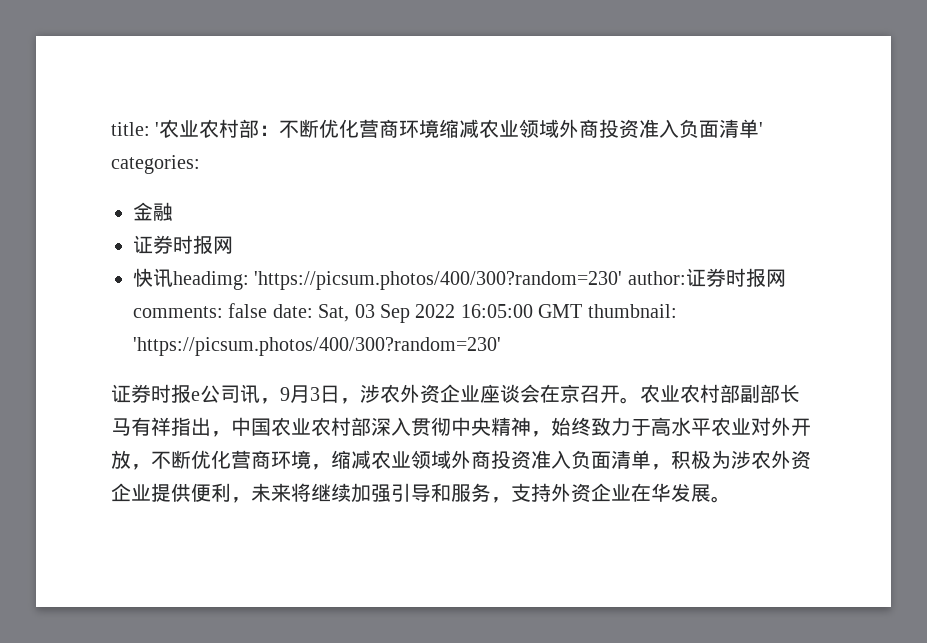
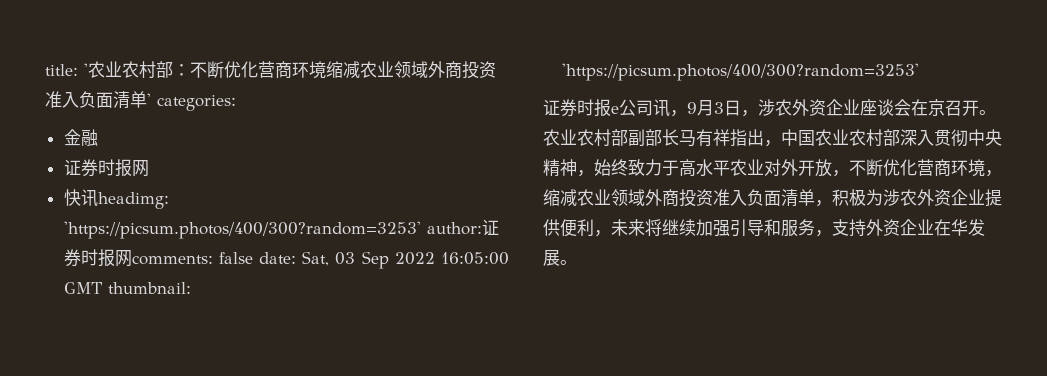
- 快讯headimg: 'https://picsum.photos/400/300?random=230' author:证券时报网comments: false date: Sat, 03 Sep 2022 16:05:00 GMT thumbnail: 'https://picsum.photos/400/300?random=230'
+ 快讯headimg: 'https://picsum.photos/400/300?random=3253' author:证券时报网comments: false date: Sat, 03 Sep 2022 16:05:00 GMT thumbnail: 'https://picsum.photos/400/300?random=3253'

